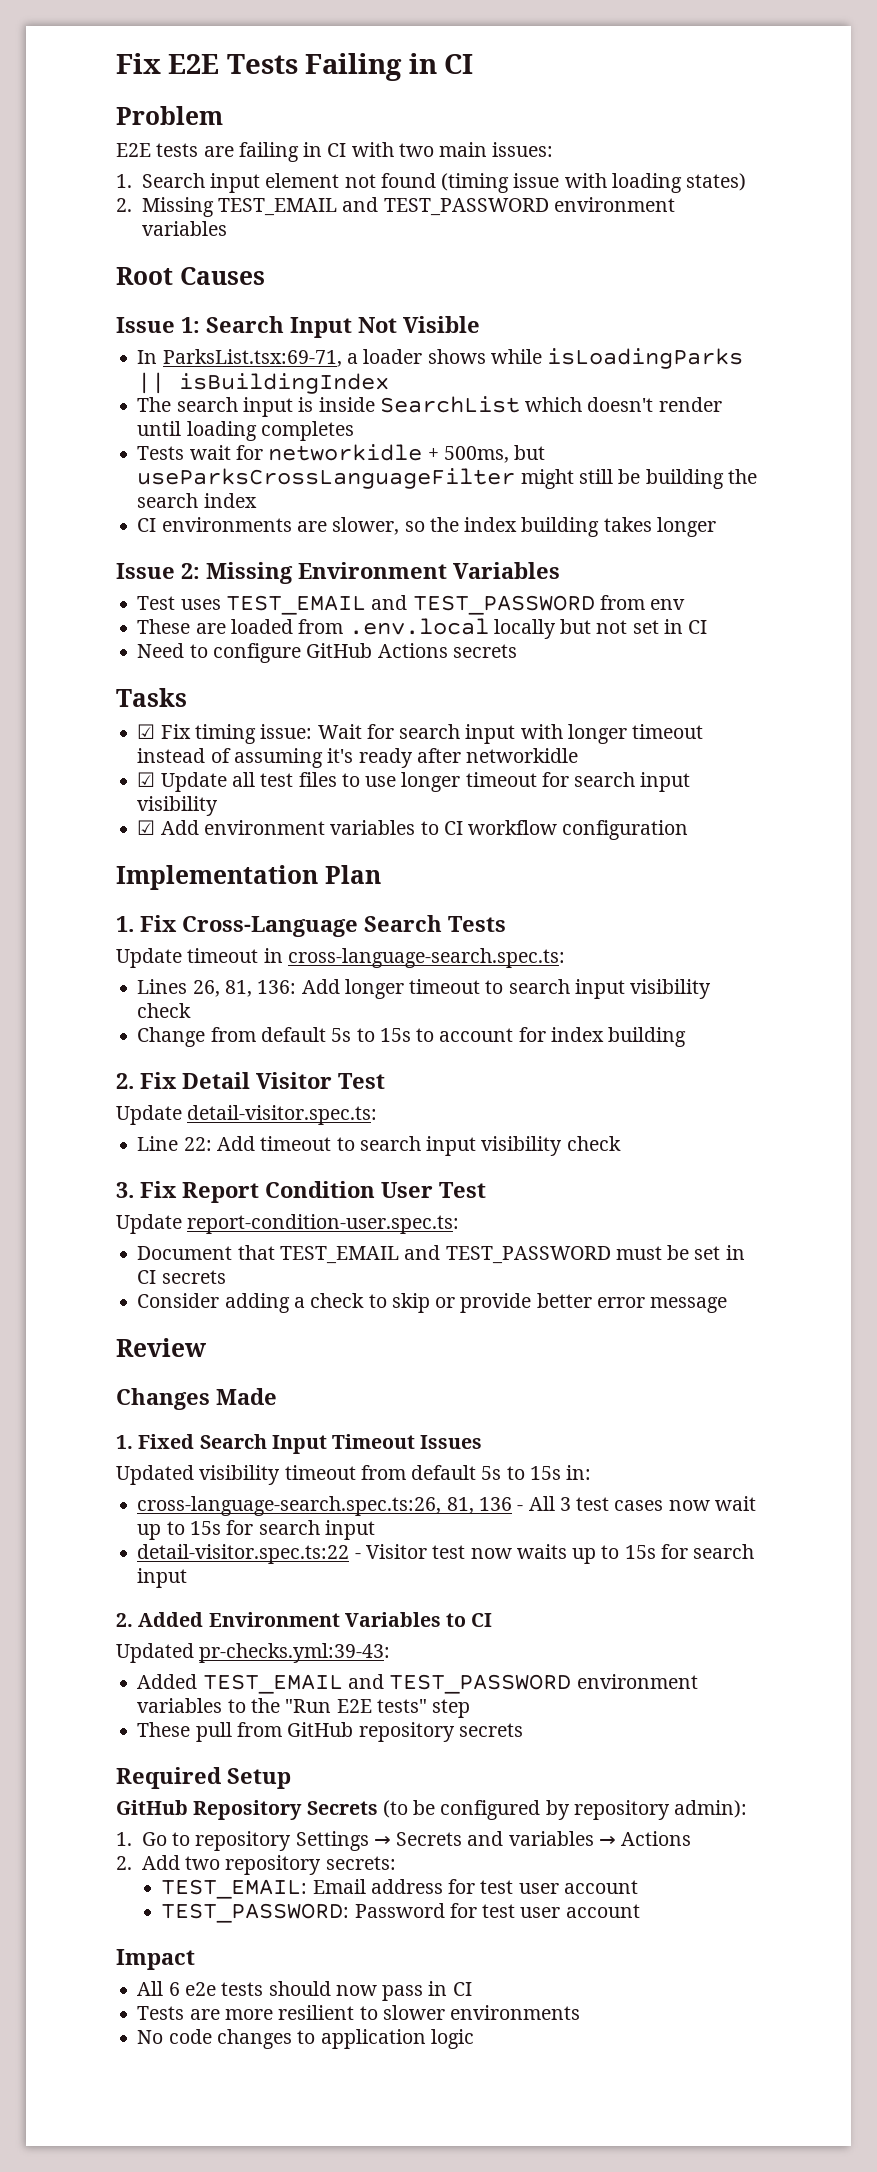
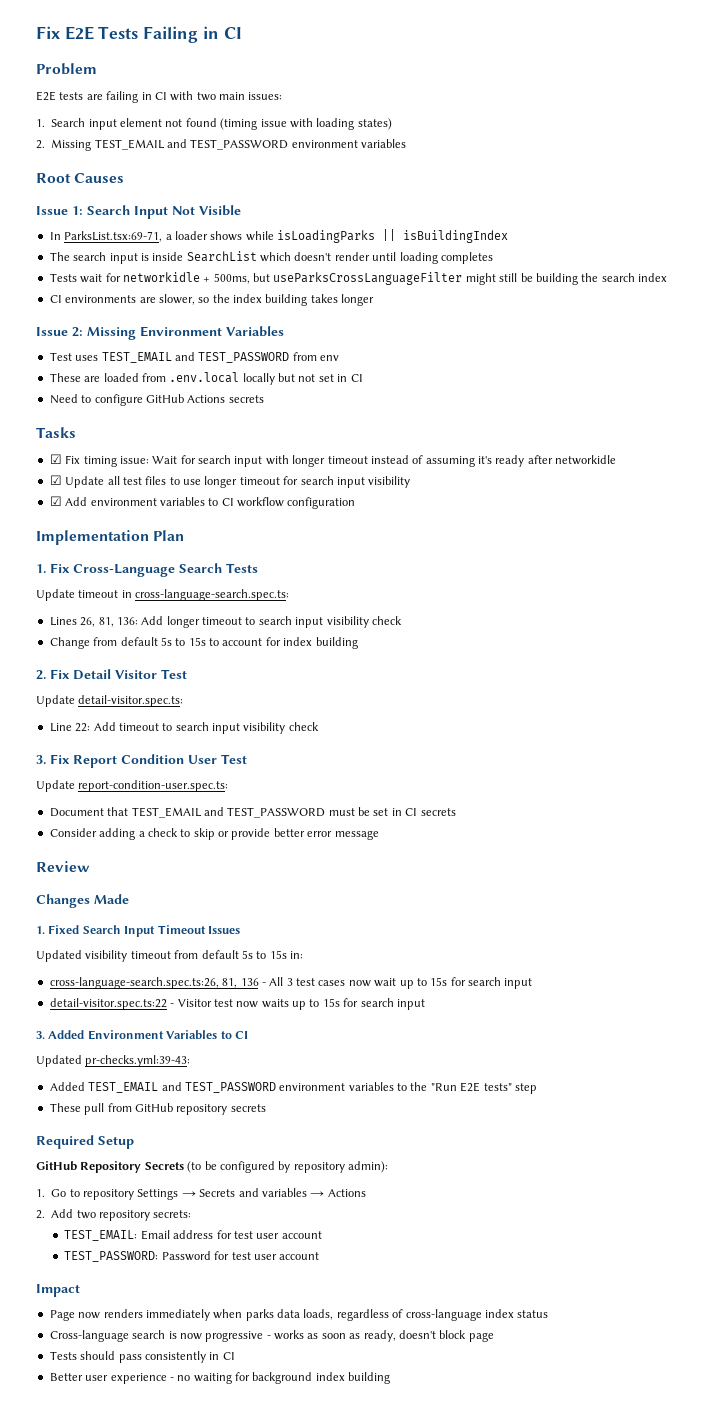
- 2. Added Environment Variables to CI
+ 3. Added Environment Variables to CI
- All 6 e2e tests should now pass in CI
- Tests are more resilient to slower environments
- No code changes to application logic
+ Page now renders immediately when parks data loads, regardless of cross-language index status
+ Cross-language search is now progressive - works as soon as ready, doesn't block page
+ Tests should pass consistently in CI
+ Better user experience - no waiting for background index building

